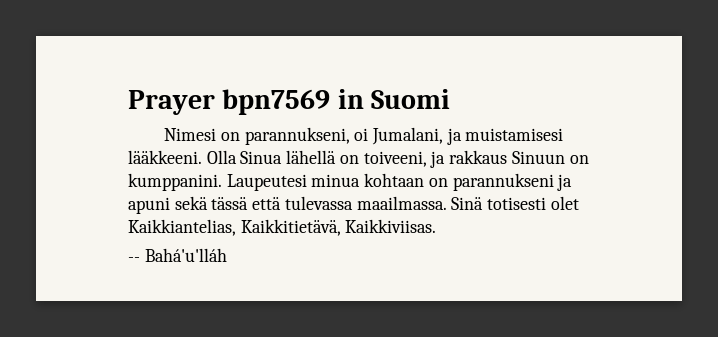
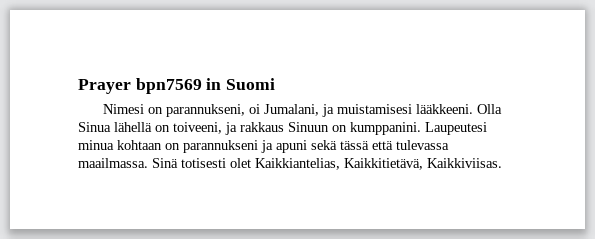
- -- Bahá'u'lláh

